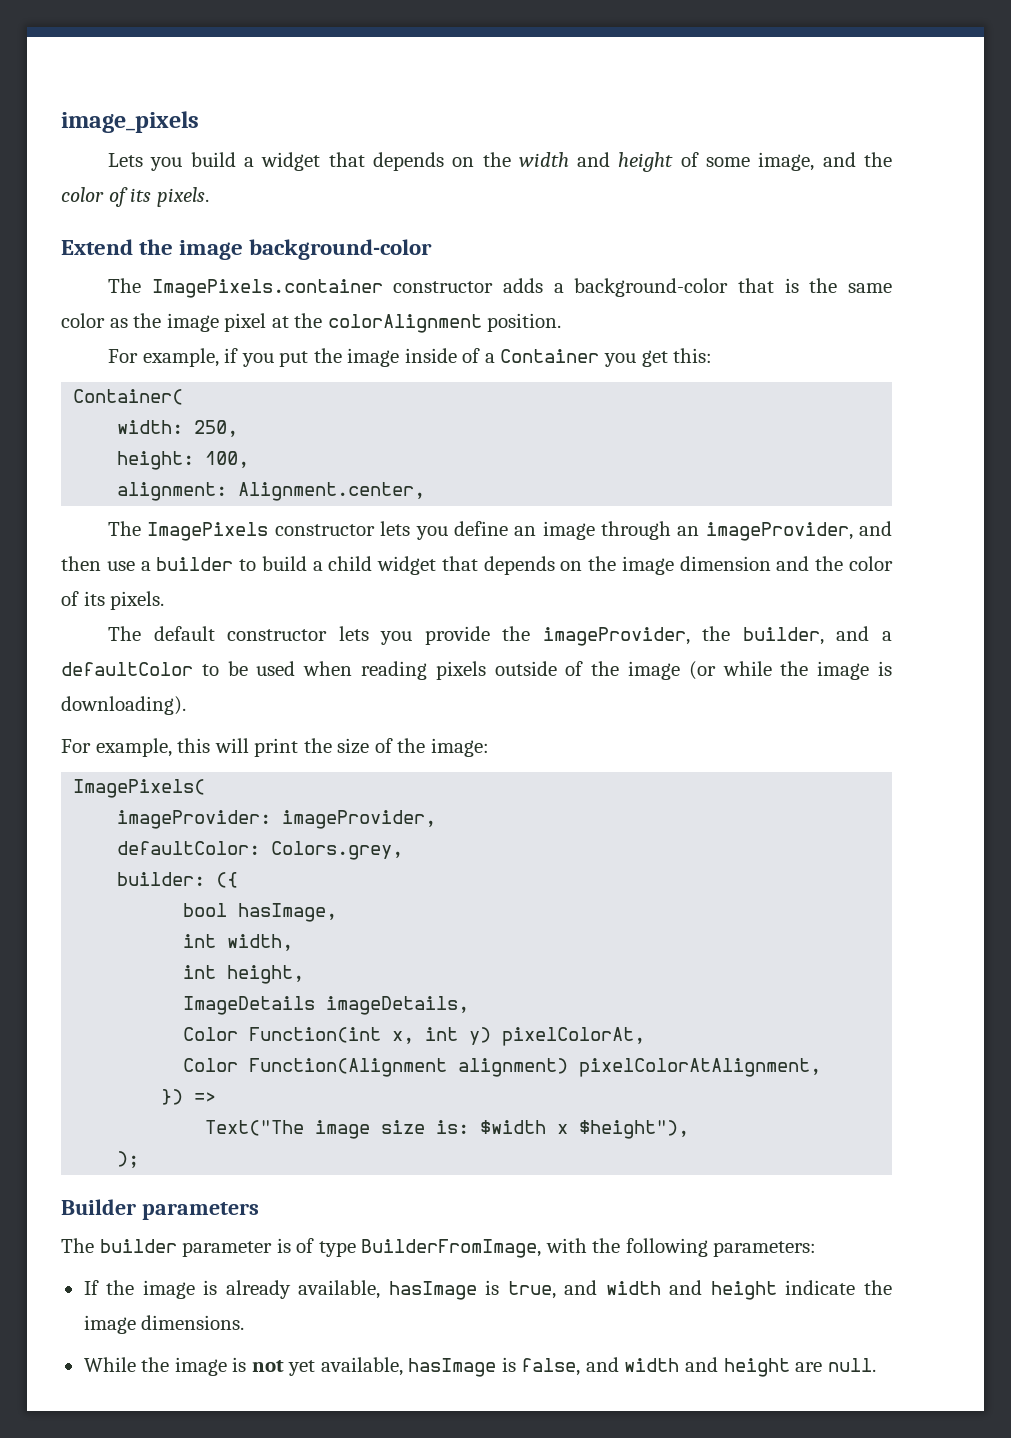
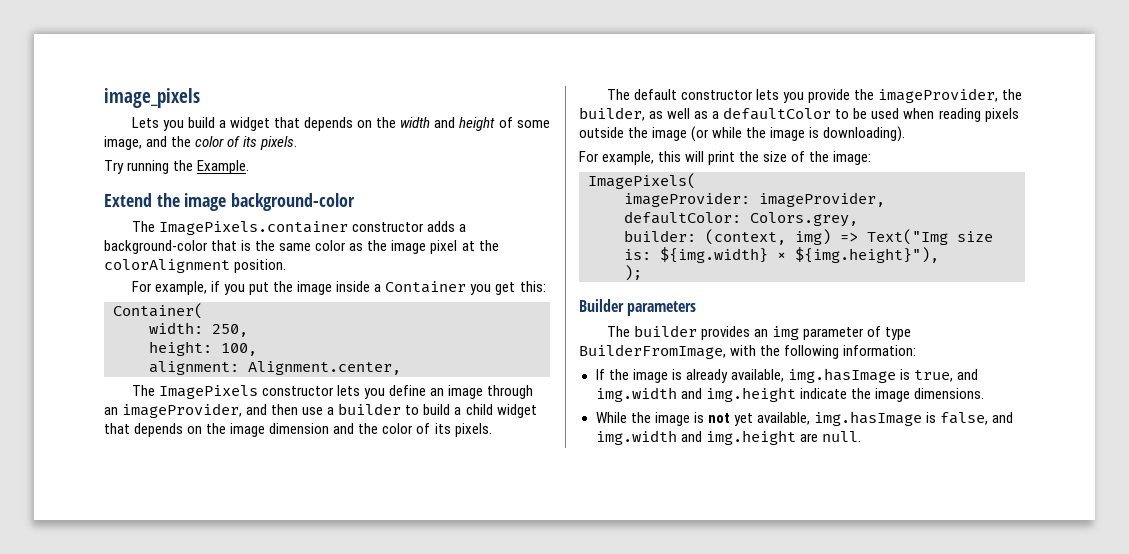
+ Try running the Example.
- For example, if you put the image inside of a Container you get this:
+ For example, if you put the image inside a Container you get this:
- The default constructor lets you provide the imageProvider, the builder, and a defaultColor to be used when reading pixels outside of the image (or while the image is downloading).
+ The default constructor lets you provide the imageProvider, the builder, as well as a defaultColor to be used when reading pixels outside the image (or while the image is downloading).
- builder: ({
- bool hasImage,
- int width,
- int height,
- ImageDetails imageDetails,
- Color Function(int x, int y) pixelColorAt,
- Color Function(Alignment alignment) pixelColorAtAlignment,
- }) =>
- Text("The image size is: $width x $height"),
+ builder: (context, img) => Text("Img size is: ${img.width} × ${img.height}"),
- The builder parameter is of type BuilderFromImage, with the following parameters:
+ The builder provides an img parameter of type BuilderFromImage, with the following information:
- If the image is already available, hasImage is true, and width and height indicate the image dimensions.
+ If the image is already available, img.hasImage is true, and img.width and img.height indicate the image dimensions.
- While the image is not yet available, hasImage is false, and width and height are null.
+ While the image is not yet available, img.hasImage is false, and img.width and img.height are null.

